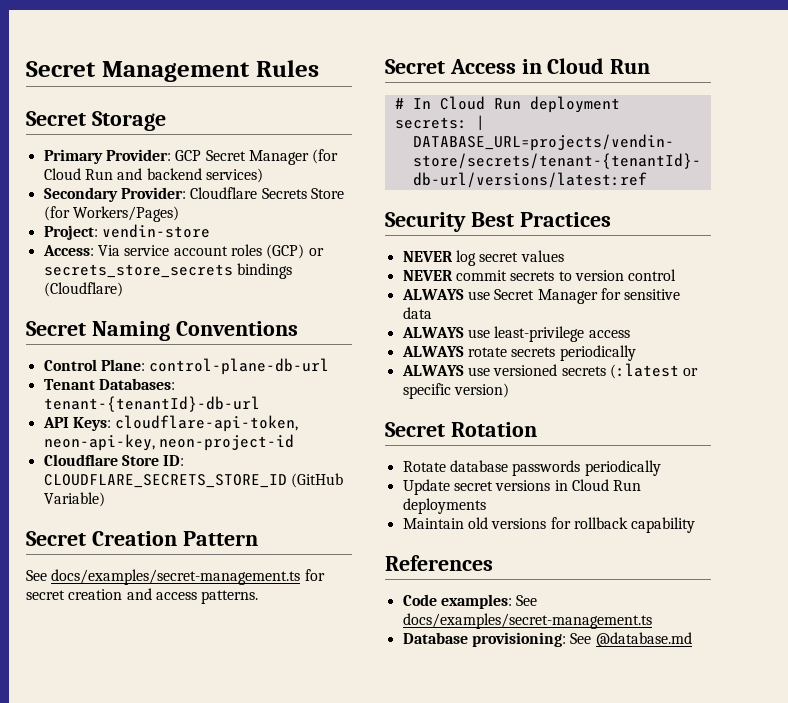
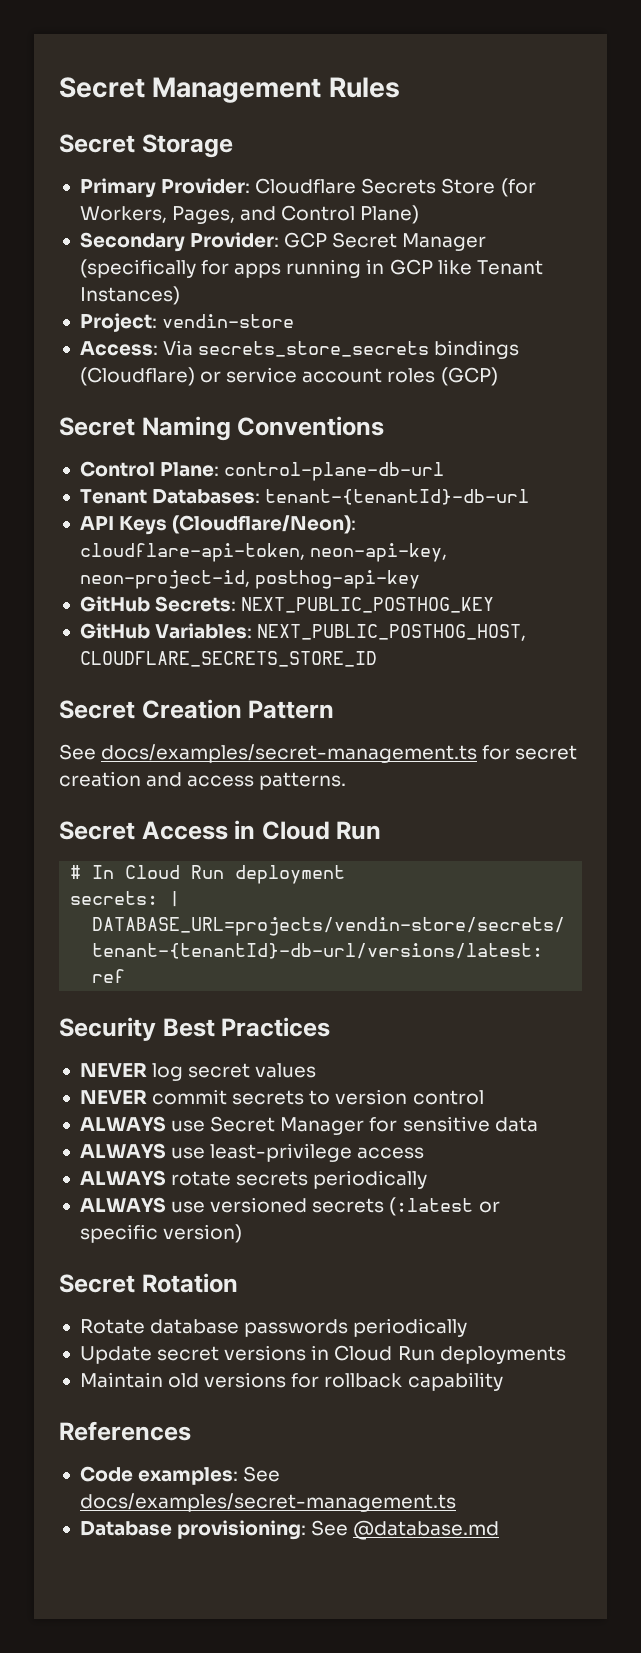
- Primary Provider: GCP Secret Manager (for Cloud Run and backend services)
- Secondary Provider: Cloudflare Secrets Store (for Workers/Pages)
+ Primary Provider: Cloudflare Secrets Store (for Workers, Pages, and Control Plane)
+ Secondary Provider: GCP Secret Manager (specifically for apps running in GCP like Tenant Instances)
- Access: Via service account roles (GCP) or secrets_store_secrets bindings (Cloudflare)
+ Access: Via secrets_store_secrets bindings (Cloudflare) or service account roles (GCP)
- API Keys: cloudflare-api-token, neon-api-key, neon-project-id
- Cloudflare Store ID: CLOUDFLARE_SECRETS_STORE_ID (GitHub Variable)
+ API Keys (Cloudflare/Neon): cloudflare-api-token, neon-api-key, neon-project-id, posthog-api-key
+ GitHub Secrets: NEXT_PUBLIC_POSTHOG_KEY
+ GitHub Variables: NEXT_PUBLIC_POSTHOG_HOST, CLOUDFLARE_SECRETS_STORE_ID

